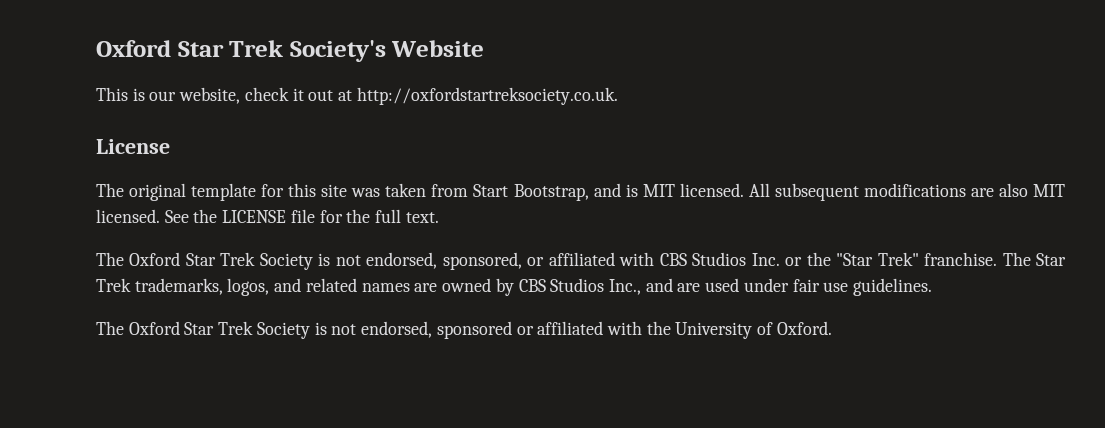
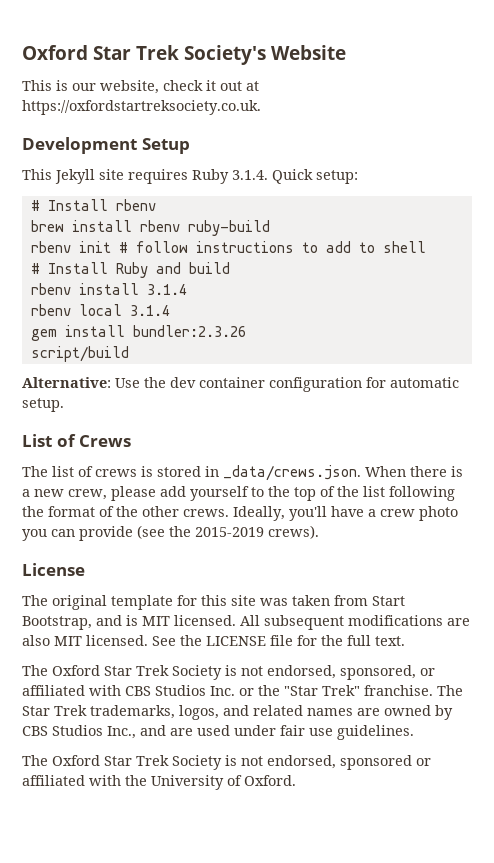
- This is our website, check it out at http://oxfordstartreksociety.co.uk.
+ This is our website, check it out at https://oxfordstartreksociety.co.uk.
+ Development Setup
+ This Jekyll site requires Ruby 3.1.4. Quick setup:
+ # Install rbenv
+ brew install rbenv ruby-build
+ rbenv init # follow instructions to add to shell
+ # Install Ruby and build
+ rbenv install 3.1.4
+ rbenv local 3.1.4
+ gem install bundler:2.3.26
+ script/build
+ Alternative: Use the dev container configuration for automatic setup.
+ List of Crews
+ The list of crews is stored in _data/crews.json. When there is a new crew, please add yourself to the top of the list following the format of the other crews. Ideally, you'll have a crew photo you can provide (see the 2015-2019 crews).

